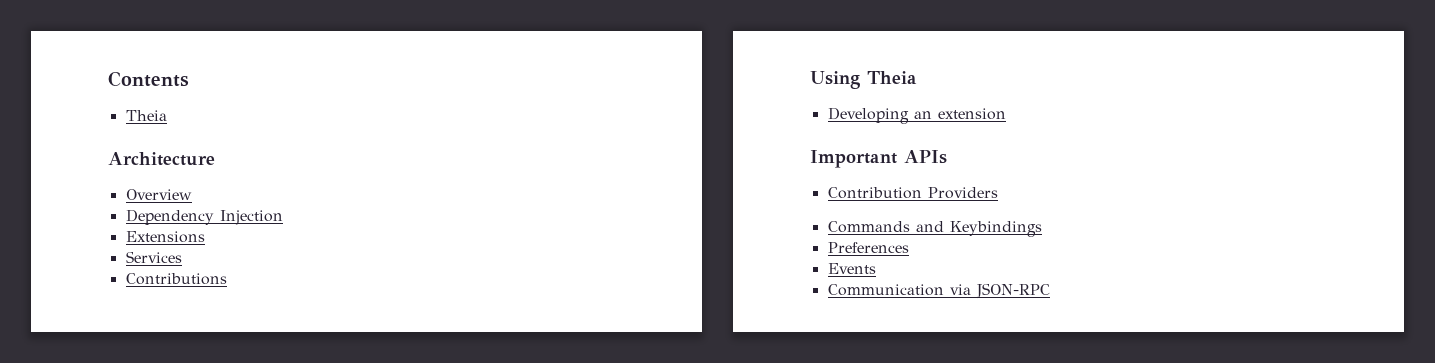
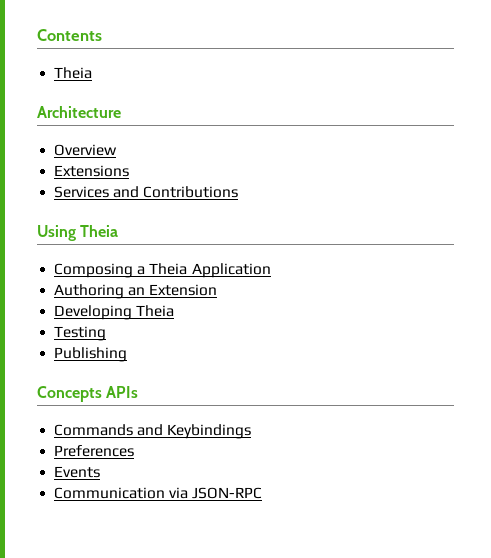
- Dependency Injection
- Services
- Contributions
+ Services and Contributions
- Developing an extension
- Important APIs
+ Composing a Theia Application
+ Authoring an Extension
+ Developing Theia
+ Testing
+ Publishing
+ Concepts APIs
- Contribution Providers

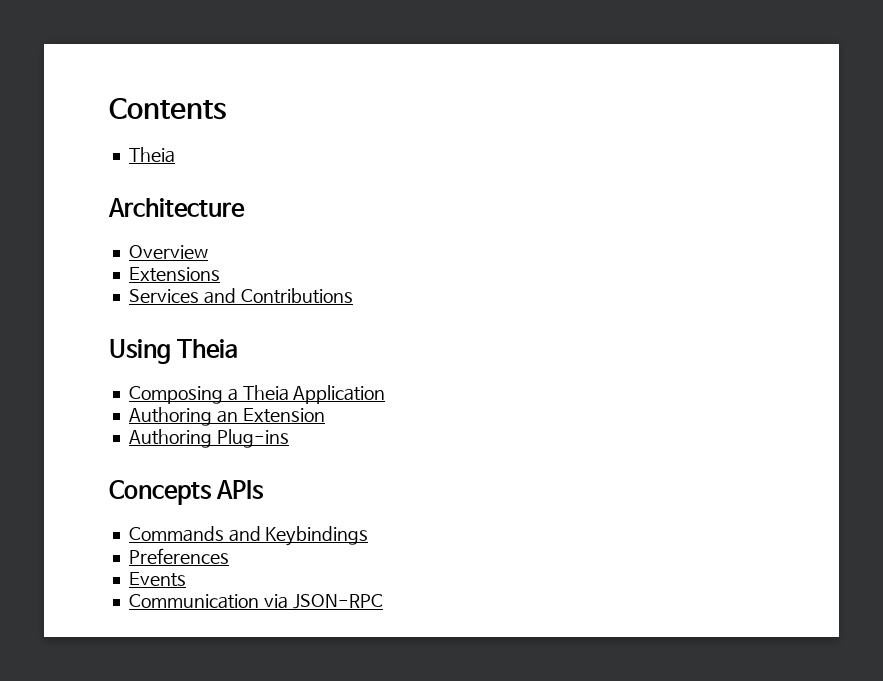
- Developing Theia
- Testing
- Publishing
+ Authoring Plug-ins

